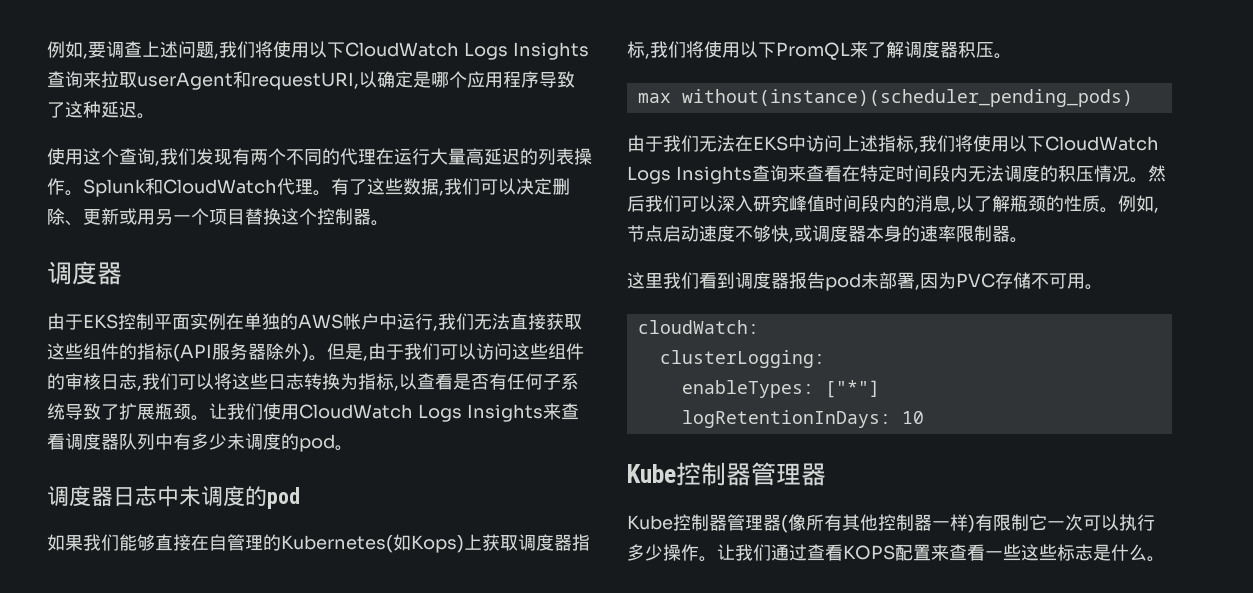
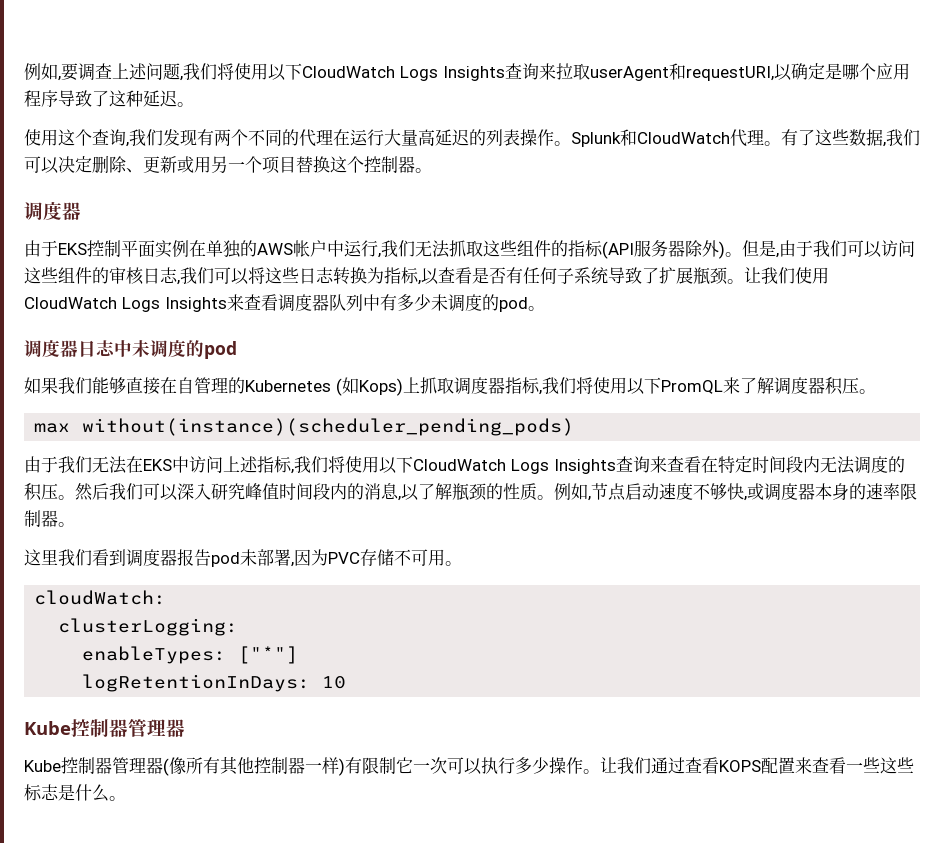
- 由于EKS控制平面实例在单独的AWS帐户中运行,我们无法直接获取这些组件的指标(API服务器除外)。
+ 由于EKS控制平面实例在单独的AWS帐户中运行,我们无法抓取这些组件的指标(API服务器除外)。
- 如果我们能够直接在自管理的Kubernetes(如Kops)上获取调度器指标,我们将使用以下PromQL来了解调度器积压。
+ 如果我们能够直接在自管理的Kubernetes (如Kops)上抓取调度器指标,我们将使用以下PromQL来了解调度器积压。
- 由于我们无法在EKS中访问上述指标,我们将使用以下CloudWatch Logs Insights查询来查看在特定时间段内无法调度的积压情况。
+ 由于我们无法在EKS中访问上述指标,我们将使用以下CloudWatch Logs Insights查询来查看在特定时间段内无法调度的积压。

